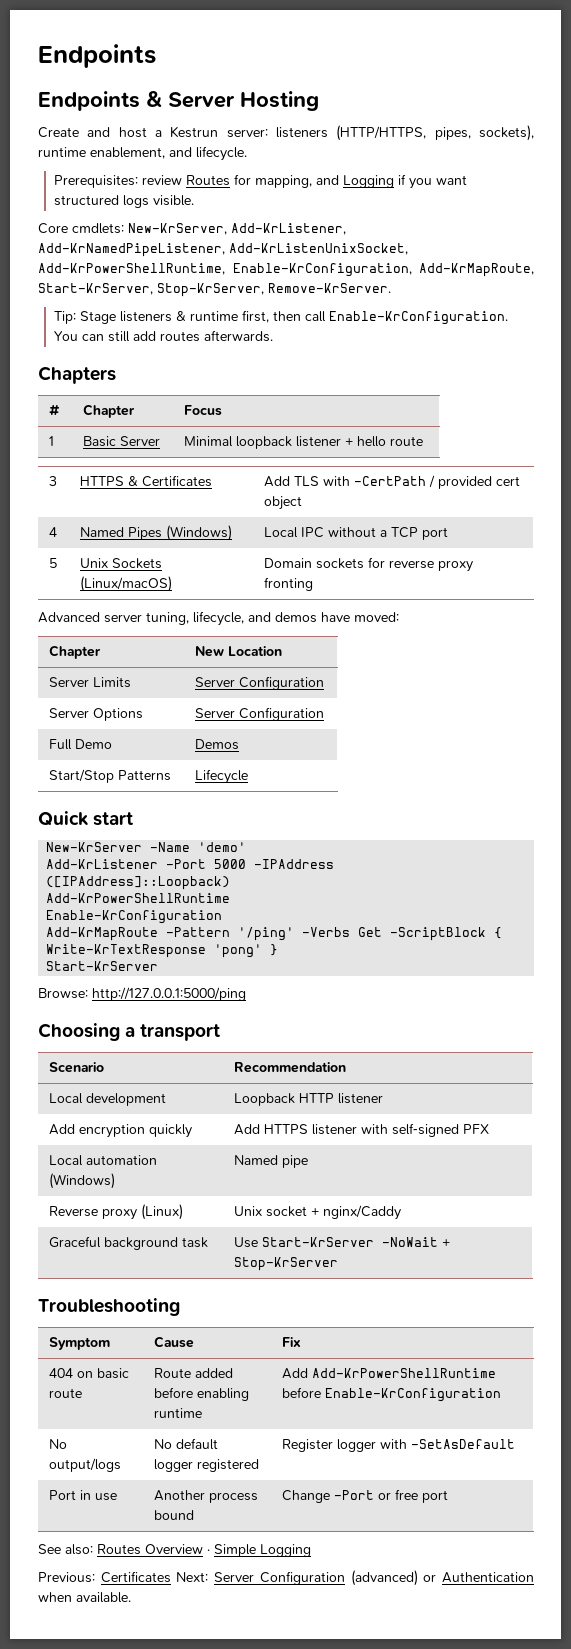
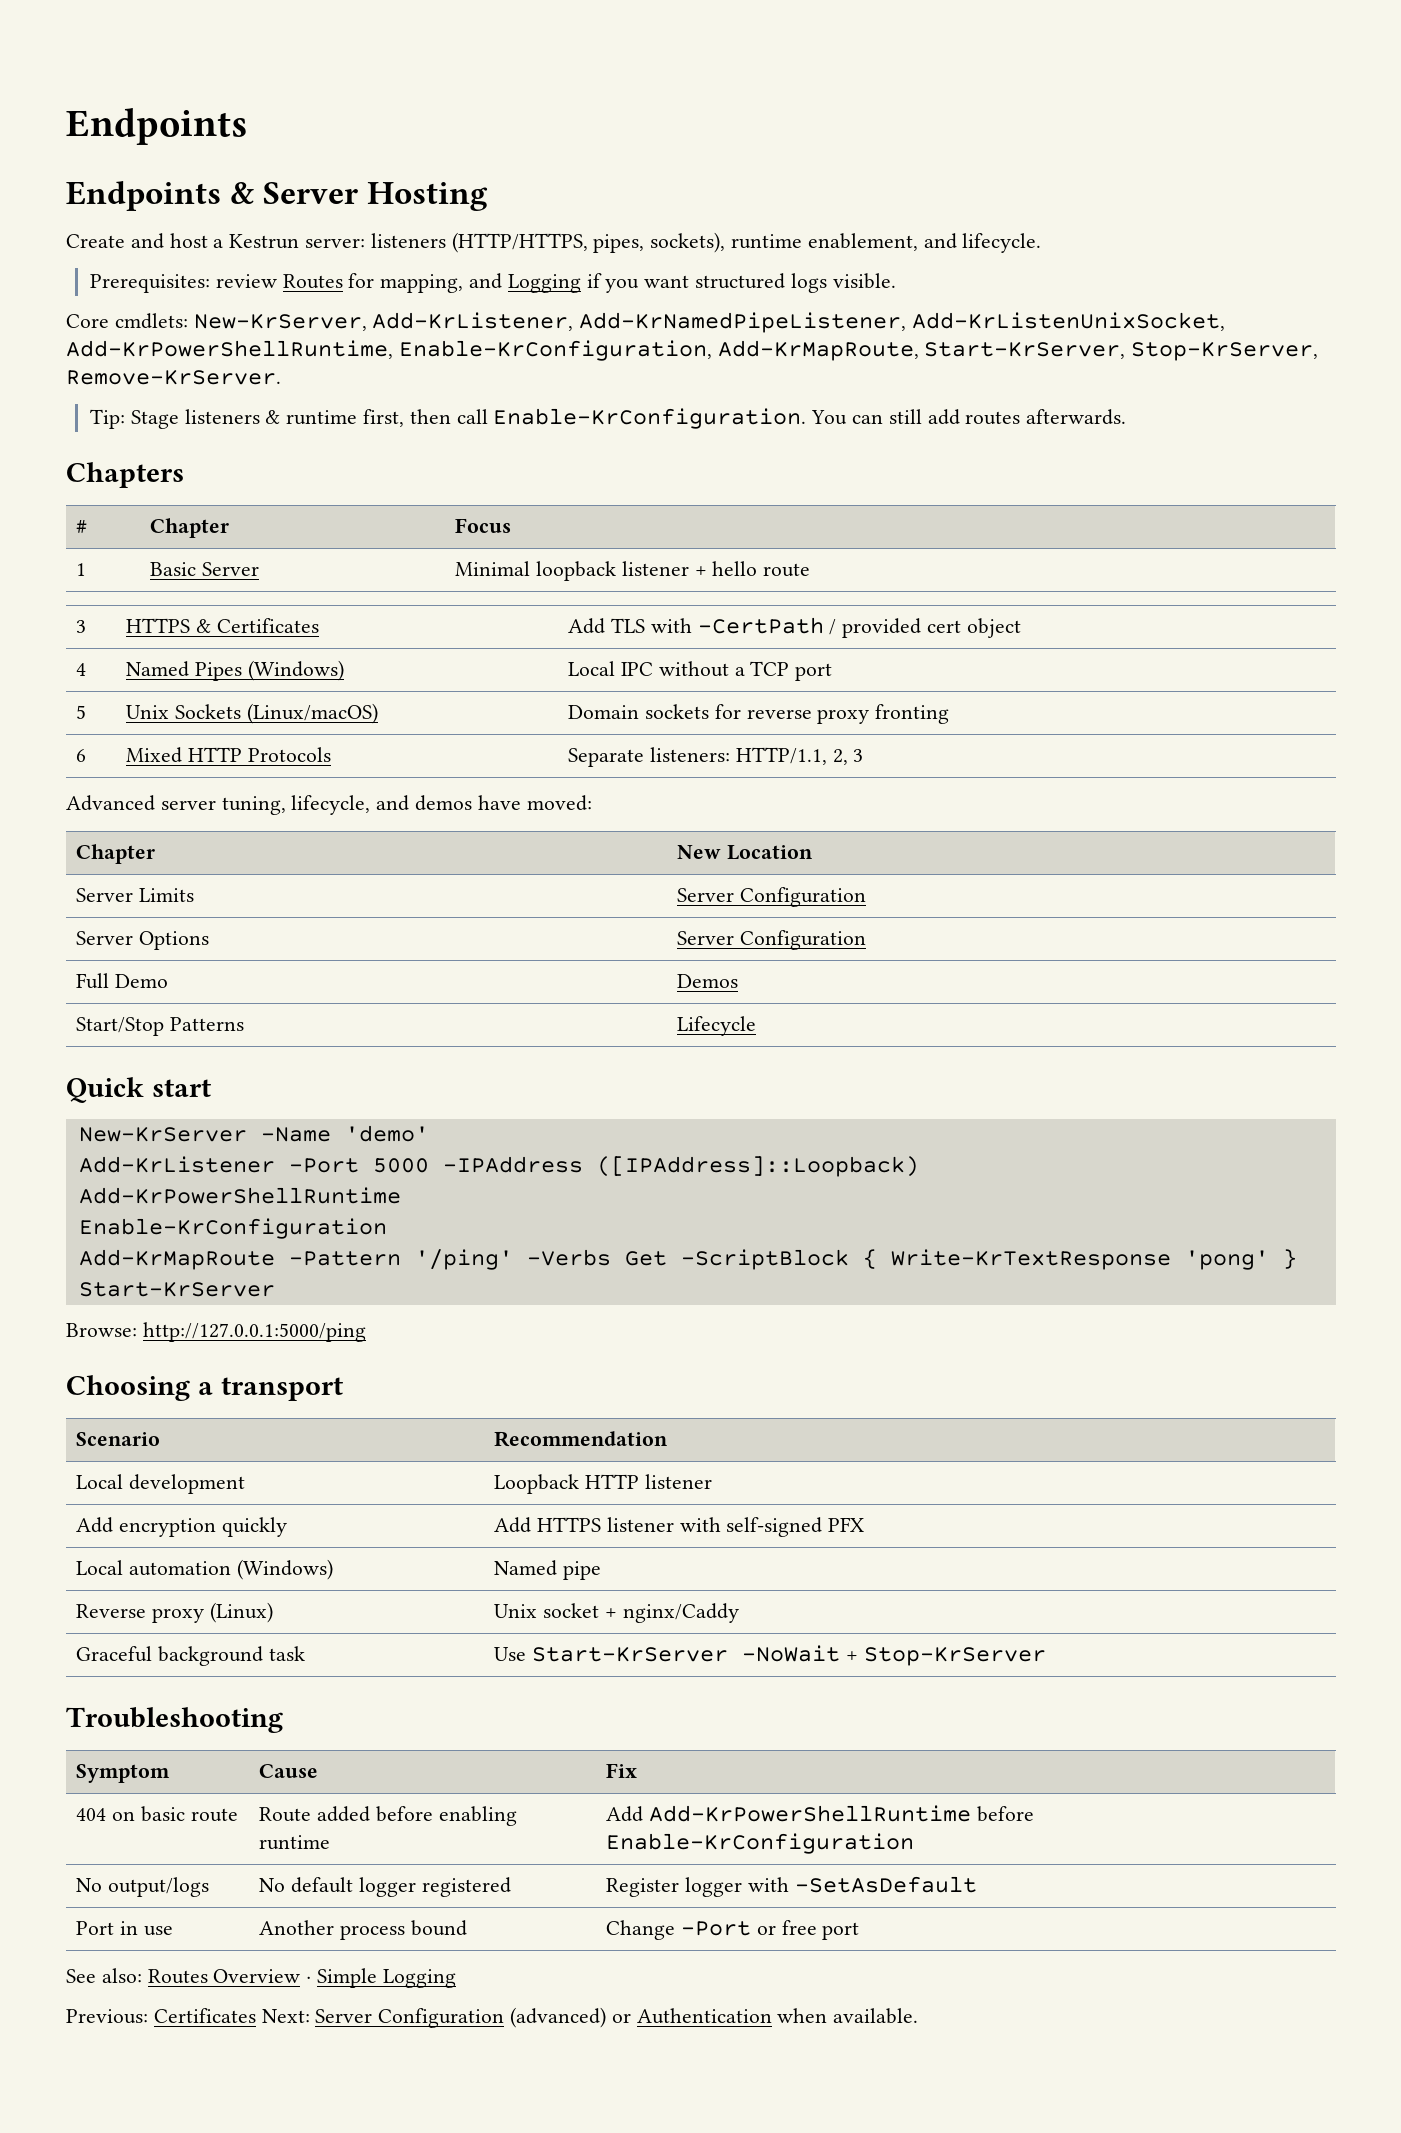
+ 6 | Mixed HTTP Protocols | Separate listeners: HTTP/1.1, 2, 3

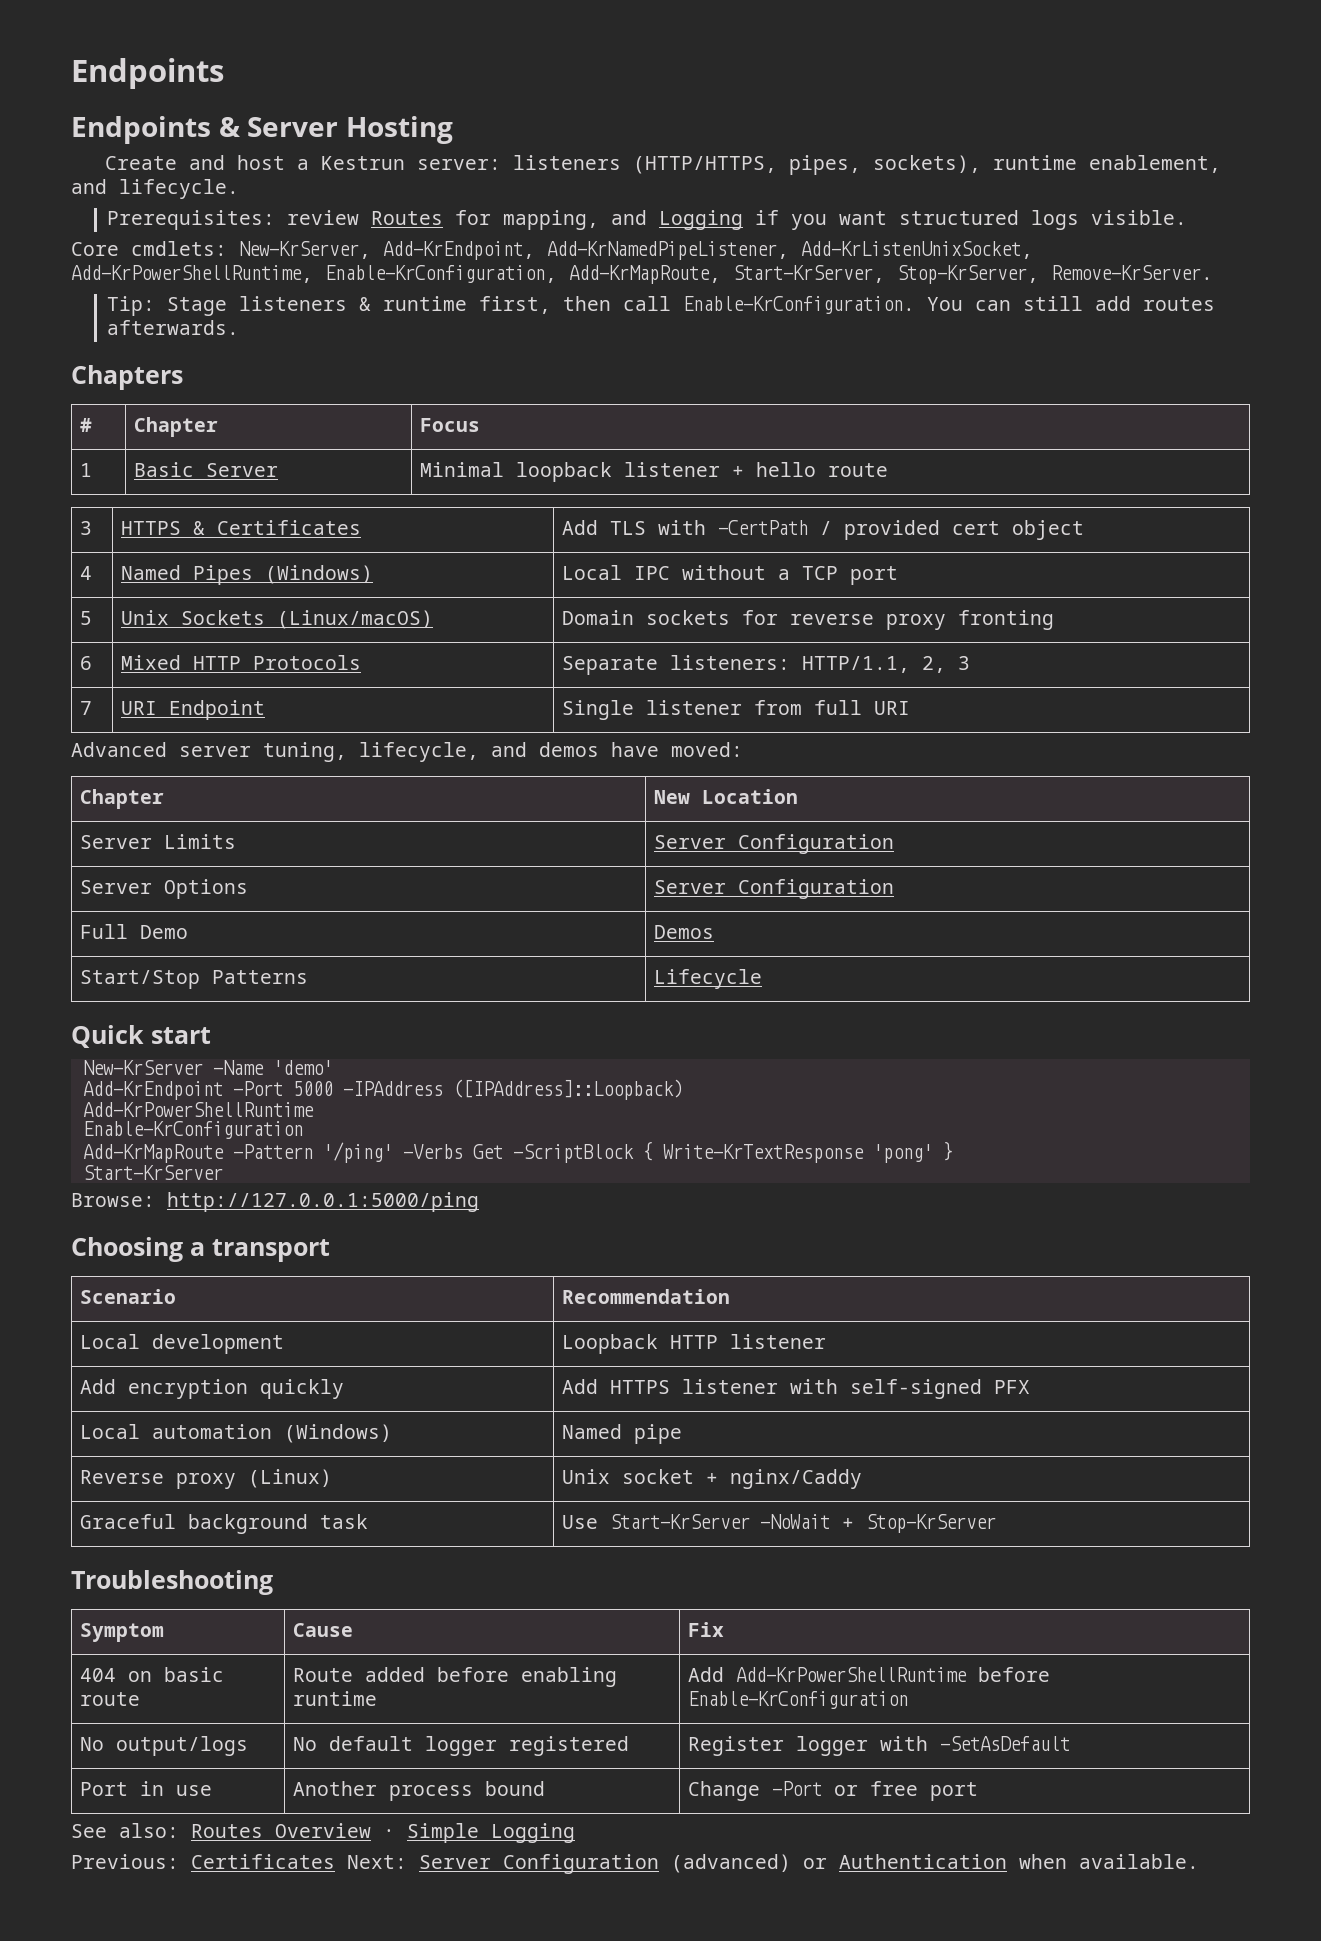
- Core cmdlets: New-KrServer, Add-KrListener, Add-KrNamedPipeListener, Add-KrListenUnixSocket, Add-KrPowerShellRuntime, Enable-KrConfiguration, Add-KrMapRoute, Start-KrServer, Stop-KrServer, Remove-KrServer.
+ Core cmdlets: New-KrServer, Add-KrEndpoint, Add-KrNamedPipeListener, Add-KrListenUnixSocket, Add-KrPowerShellRuntime, Enable-KrConfiguration, Add-KrMapRoute, Start-KrServer, Stop-KrServer, Remove-KrServer.
+ 7 | URI Endpoint | Single listener from full URI
- Add-KrListener -Port 5000 -IPAddress ([IPAddress]::Loopback)
+ Add-KrEndpoint -Port 5000 -IPAddress ([IPAddress]::Loopback)

